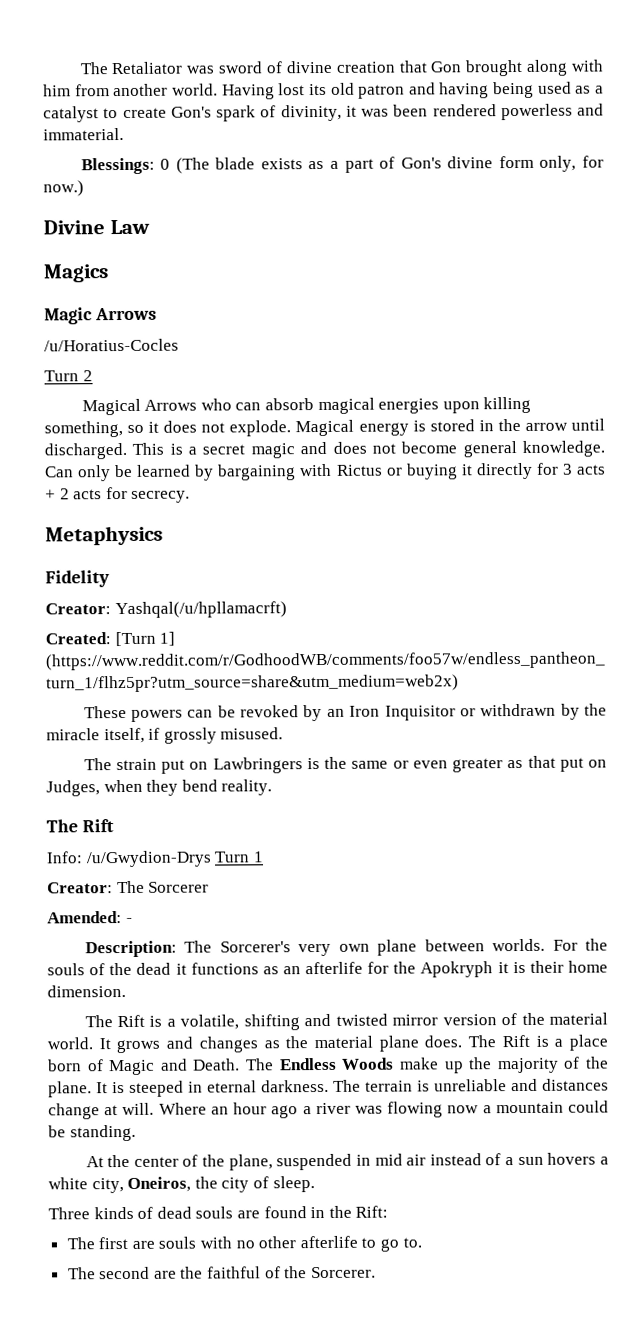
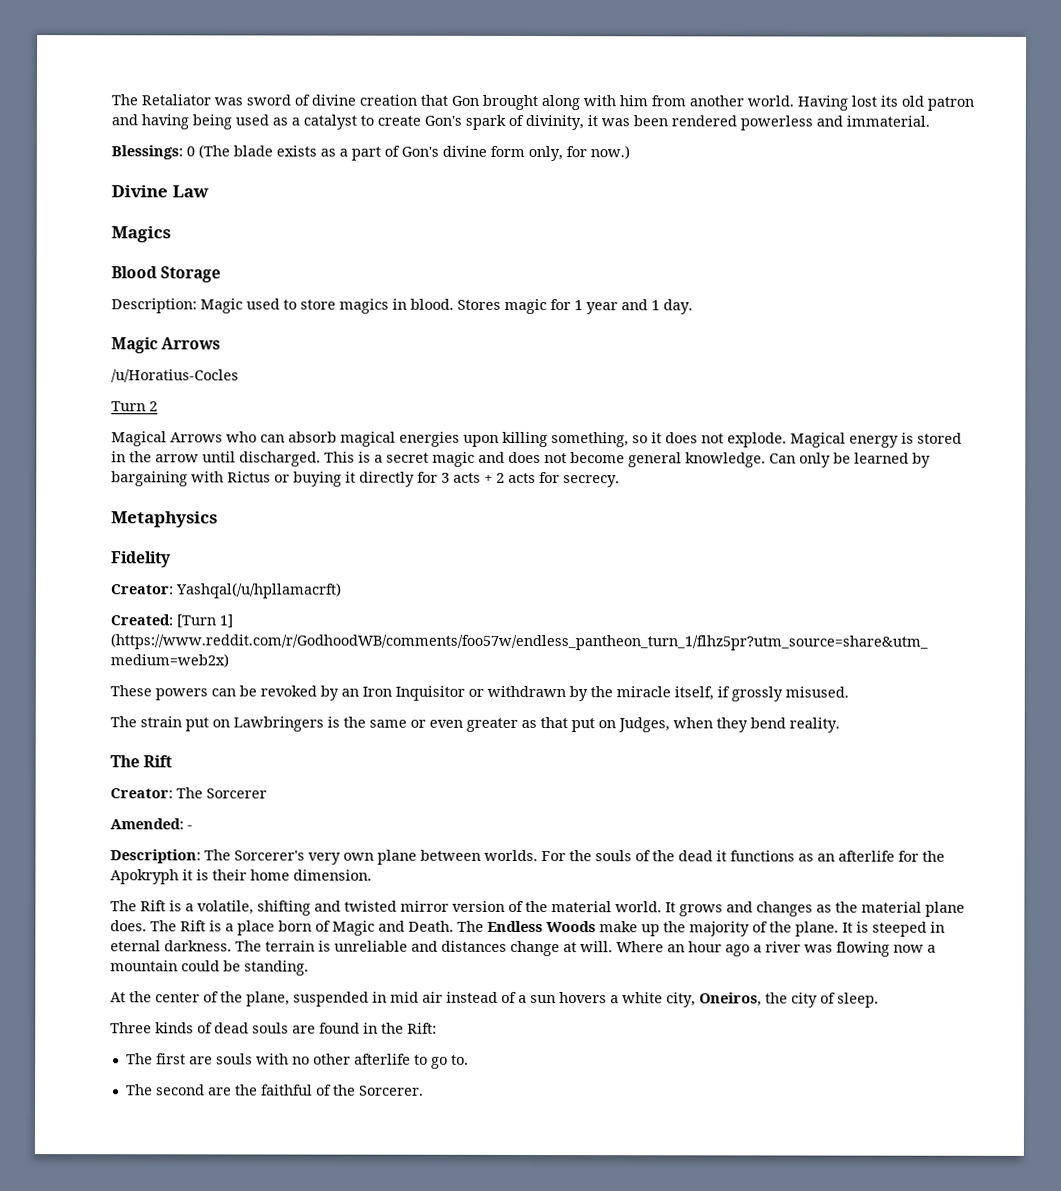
+ Blood Storage
+ Description: Magic used to store magics in blood. Stores magic for 1 year and 1 day.
- Info: /u/Gwydion-Drys Turn 1

